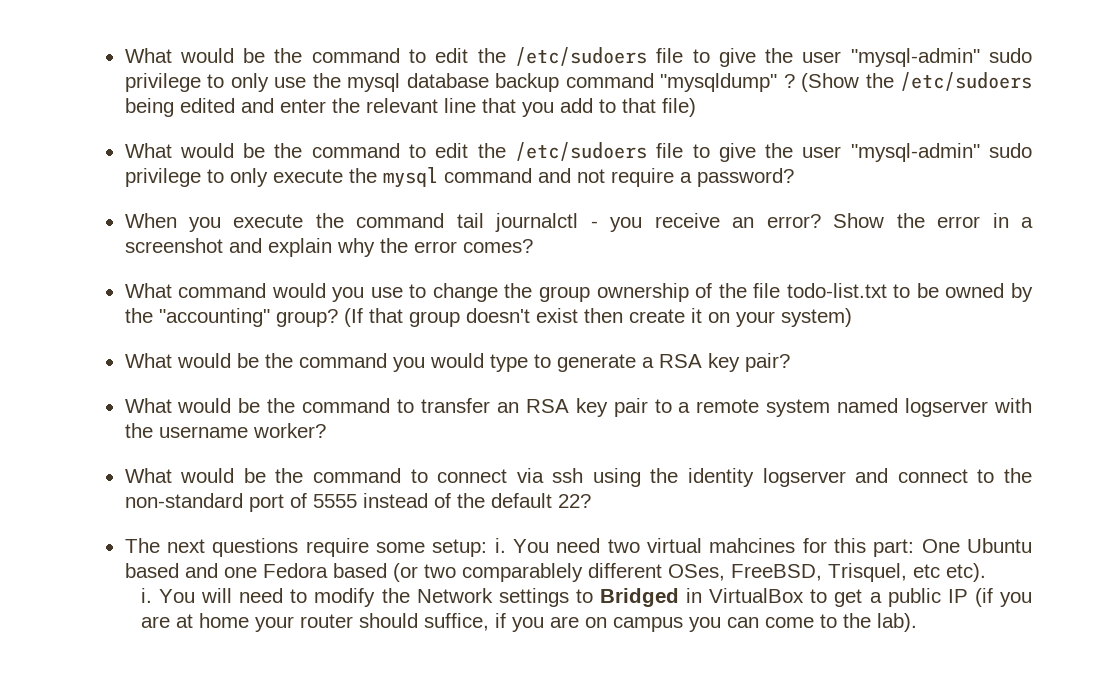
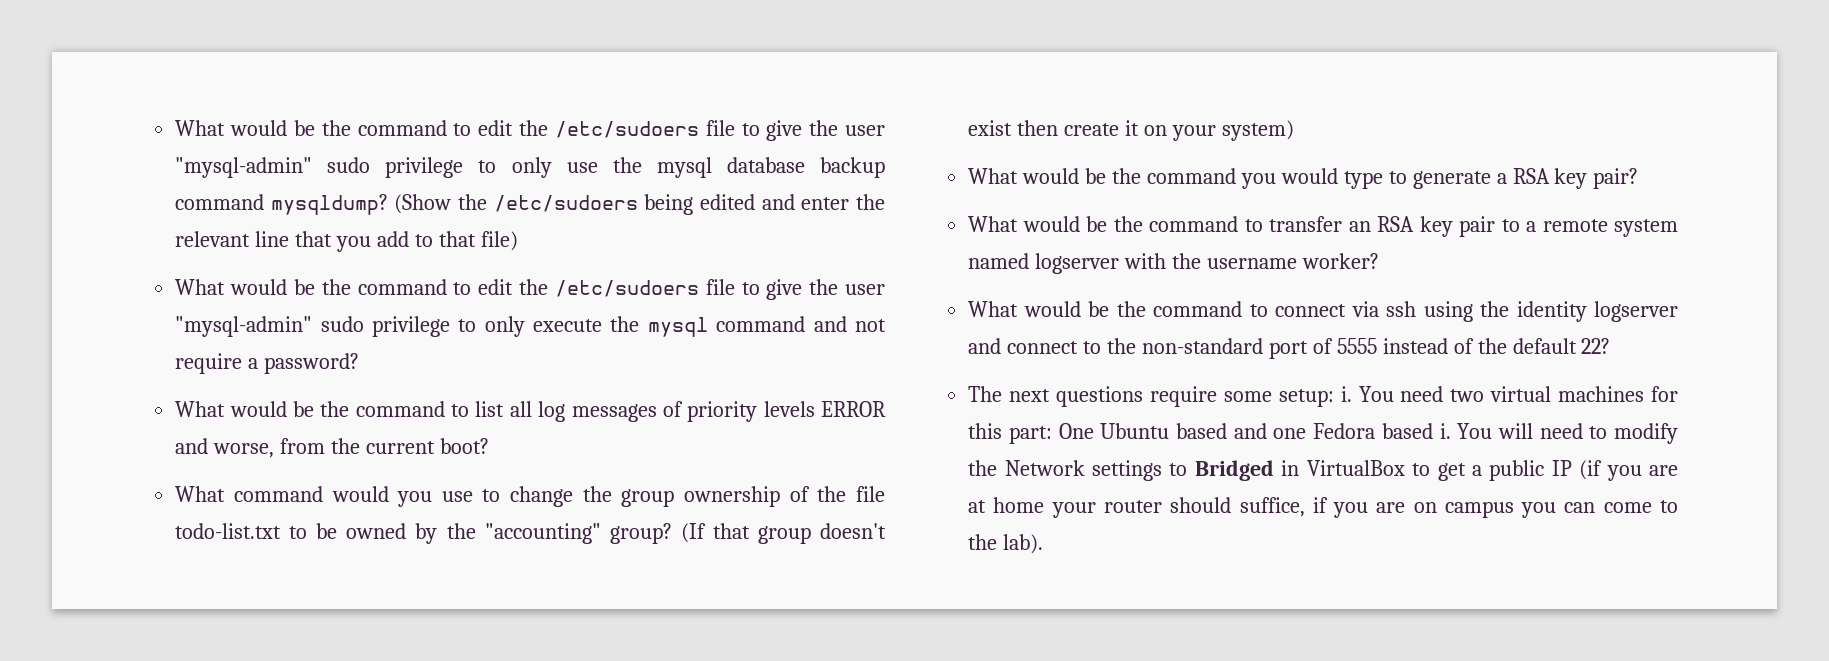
- What would be the command to edit the /etc/sudoers file to give the user "mysql-admin" sudo privilege to only use the mysql database backup command "mysqldump" ?
+ What would be the command to edit the /etc/sudoers file to give the user "mysql-admin" sudo privilege to only use the mysql database backup command mysqldump?
- When you execute the command tail journalctl - you receive an error? Show the error in a screenshot and explain why the error comes?
+ What would be the command to list all log messages of priority levels ERROR and worse, from the current boot?
- You need two virtual mahcines for this part: One Ubuntu based and one Fedora based (or two comparablely different OSes, FreeBSD, Trisquel, etc etc).
- i.
+ You need two virtual machines for this part: One Ubuntu based and one Fedora based i.

